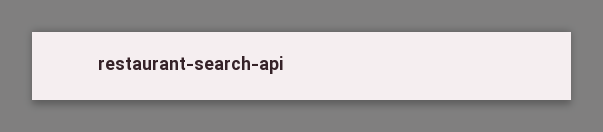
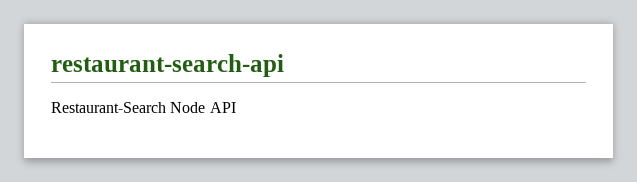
+ Restaurant-Search Node API

